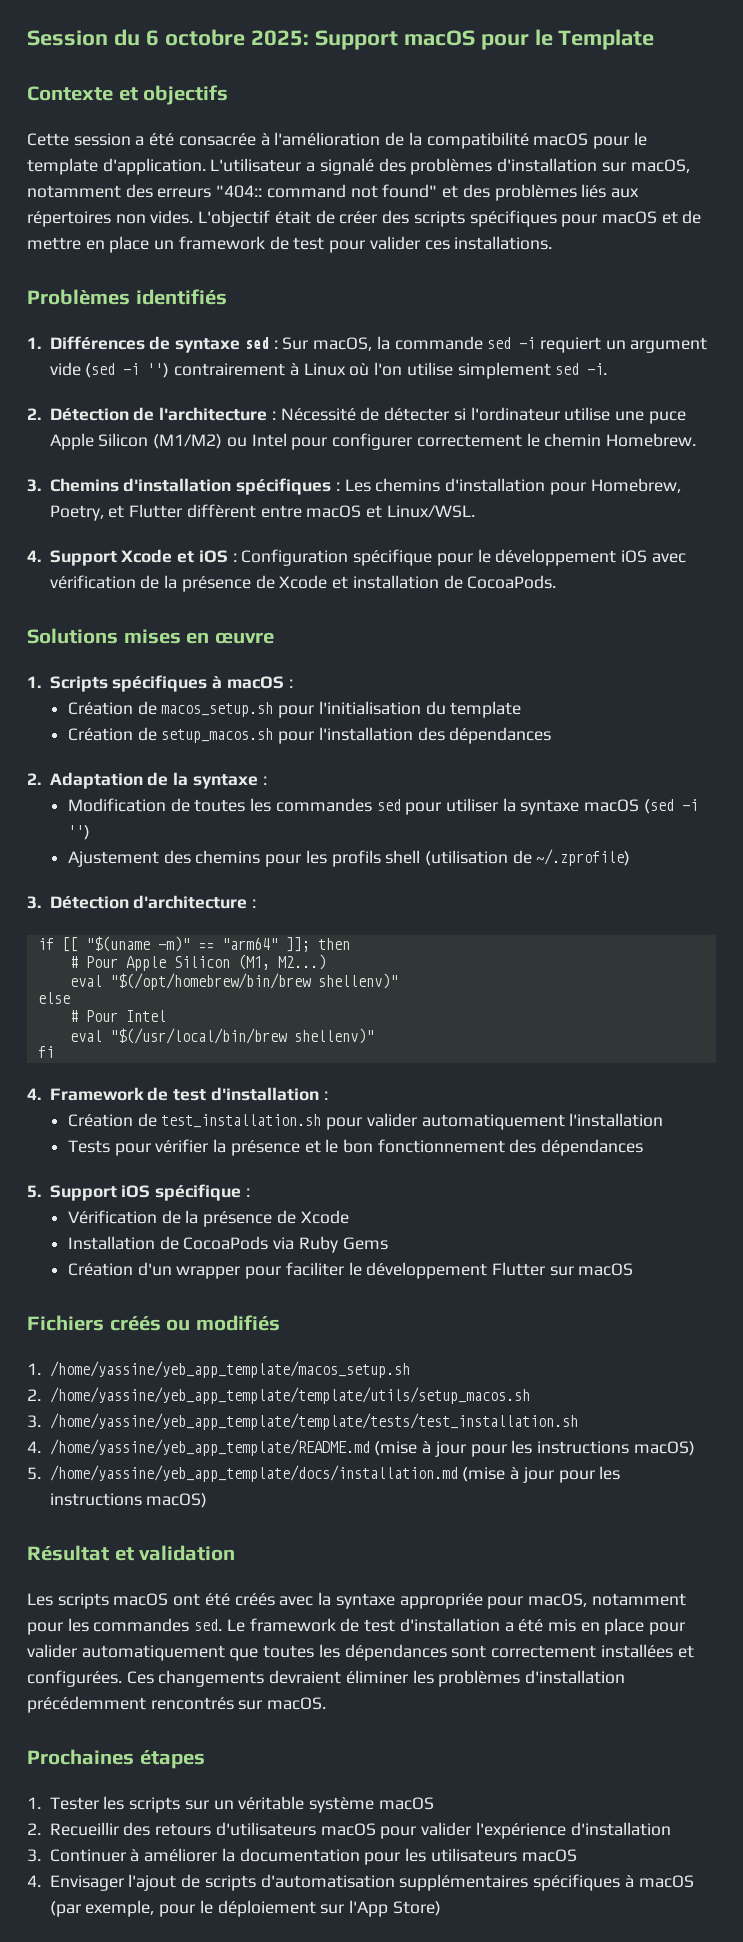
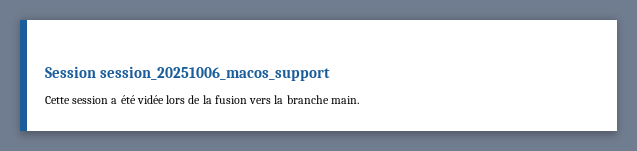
- Session du 6 octobre 2025: Support macOS pour le Template
- Contexte et objectifs
- Cette session a été consacrée à l'amélioration de la compatibilité macOS pour le template d'application. L'utilisateur a signalé des problèmes d'installation sur macOS, notamment des erreurs "404:: command not found" et des problèmes liés aux répertoires non vides. L'objectif était de créer des scripts spécifiques pour macOS et de mettre en place un framework de test pour valider ces installations.
- Problèmes identifiés
- 1. Différences de syntaxe sed : Sur macOS, la commande sed -i requiert un argument vide (sed -i '') contrairement à Linux où l'on utilise simplement sed -i.
- 2. Détection de l'architecture : Nécessité de détecter si l'ordinateur utilise une puce Apple Silicon (M1/M2) ou Intel pour configurer correctement le chemin Homebrew.
- 3. Chemins d'installation spécifiques : Les chemins d'installation pour Homebrew, Poetry, et Flutter diffèrent entre macOS et Linux/WSL.
- 4. Support Xcode et iOS : Configuration spécifique pour le développement iOS avec vérification de la présence de Xcode et installation de CocoaPods.
- Solutions mises en œuvre
- 1. Scripts spécifiques à macOS :
- Création de macos_setup.sh pour l'initialisation du template
- Création de setup_macos.sh pour l'installation des dépendances
- 2. Adaptation de la syntaxe :
- Modification de toutes les commandes sed pour utiliser la syntaxe macOS (sed -i '')
- Ajustement des chemins pour les profils shell (utilisation de ~/.zprofile)
- 3. Détection d'architecture :
- if [[ "$(uname -m)" == "arm64" ]]; then
- # Pour Apple Silicon (M1, M2...)
- eval "$(/opt/homebrew/bin/brew shellenv)"
- else
- # Pour Intel
- eval "$(/usr/local/bin/brew shellenv)"
- fi
- 4. Framework de test d'installation :
- Création de test_installation.sh pour valider automatiquement l'installation
- Tests pour vérifier la présence et le bon fonctionnement des dépendances
- 5. Support iOS spécifique :
- Vérification de la présence de Xcode
- Installation de CocoaPods via Ruby Gems
- Création d'un wrapper pour faciliter le développement Flutter sur macOS
- Fichiers créés ou modifiés
- 1. /home/yassine/yeb_app_template/macos_setup.sh
- 2. /home/yassine/yeb_app_template/template/utils/setup_macos.sh
- 3. /home/yassine/yeb_app_template/template/tests/test_installation.sh
- 4. /home/yassine/yeb_app_template/README.md (mise à jour pour les instructions macOS)
- 5. /home/yassine/yeb_app_template/docs/installation.md (mise à jour pour les instructions macOS)
- Résultat et validation
- Les scripts macOS ont été créés avec la syntaxe appropriée pour macOS, notamment pour les commandes sed. Le framework de test d'installation a été mis en place pour valider automatiquement que toutes les dépendances sont correctement installées et configurées. Ces changements devraient éliminer les problèmes d'installation précédemment rencontrés sur macOS.
- Prochaines étapes
- 1. Tester les scripts sur un véritable système macOS
- 2. Recueillir des retours d'utilisateurs macOS pour valider l'expérience d'installation
- 3. Continuer à améliorer la documentation pour les utilisateurs macOS
- 4. Envisager l'ajout de scripts d'automatisation supplémentaires spécifiques à macOS (par exemple, pour le déploiement sur l'App Store)
+ Session session_20251006_macos_support
+ Cette session a été vidée lors de la fusion vers la branche main.

